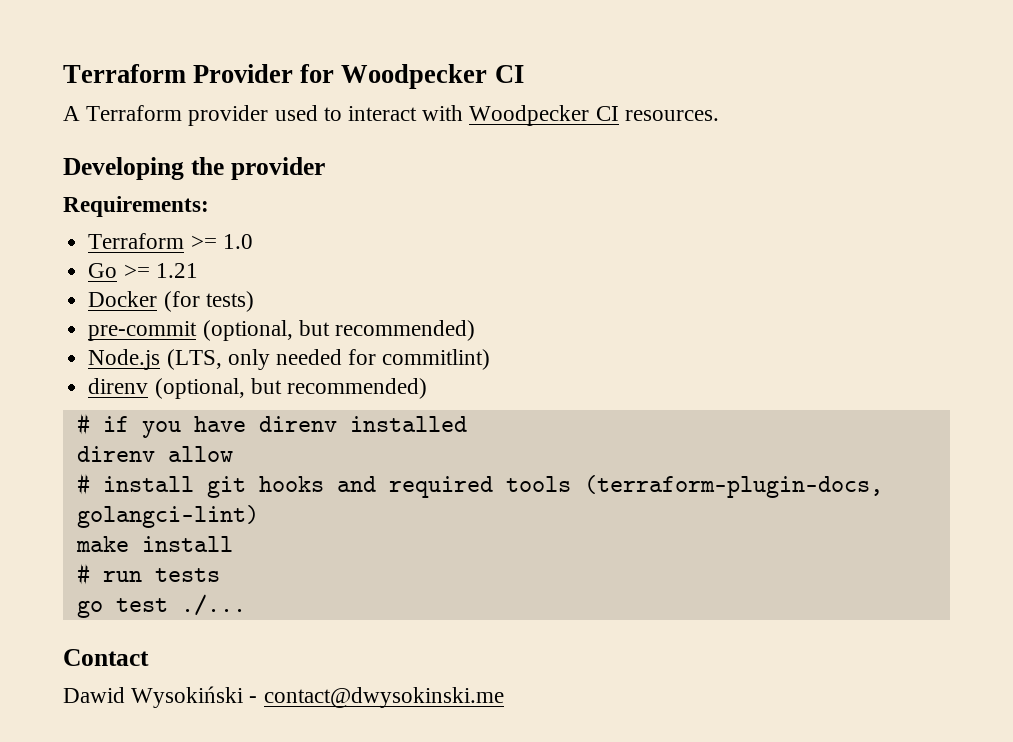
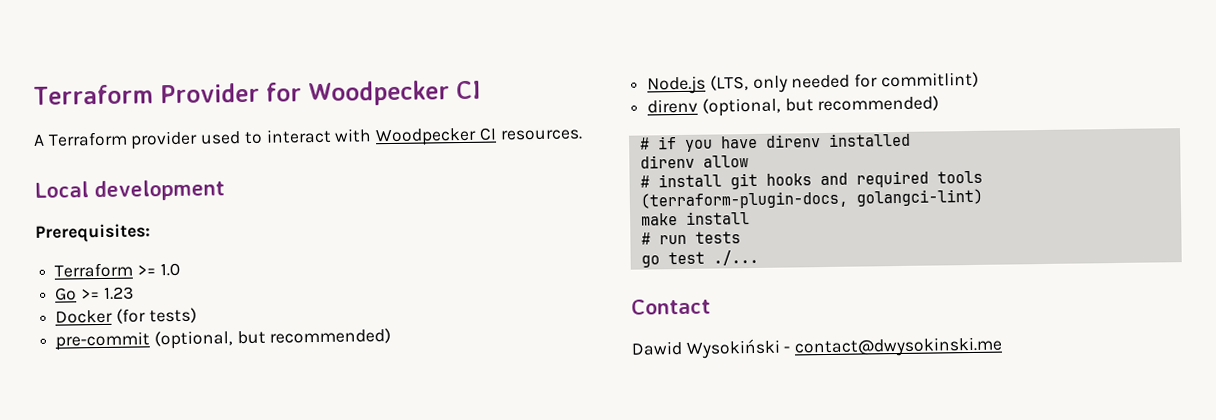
- Developing the provider
- Requirements:
+ Local development
+ Prerequisites:
- Go >= 1.21
+ Go >= 1.23

